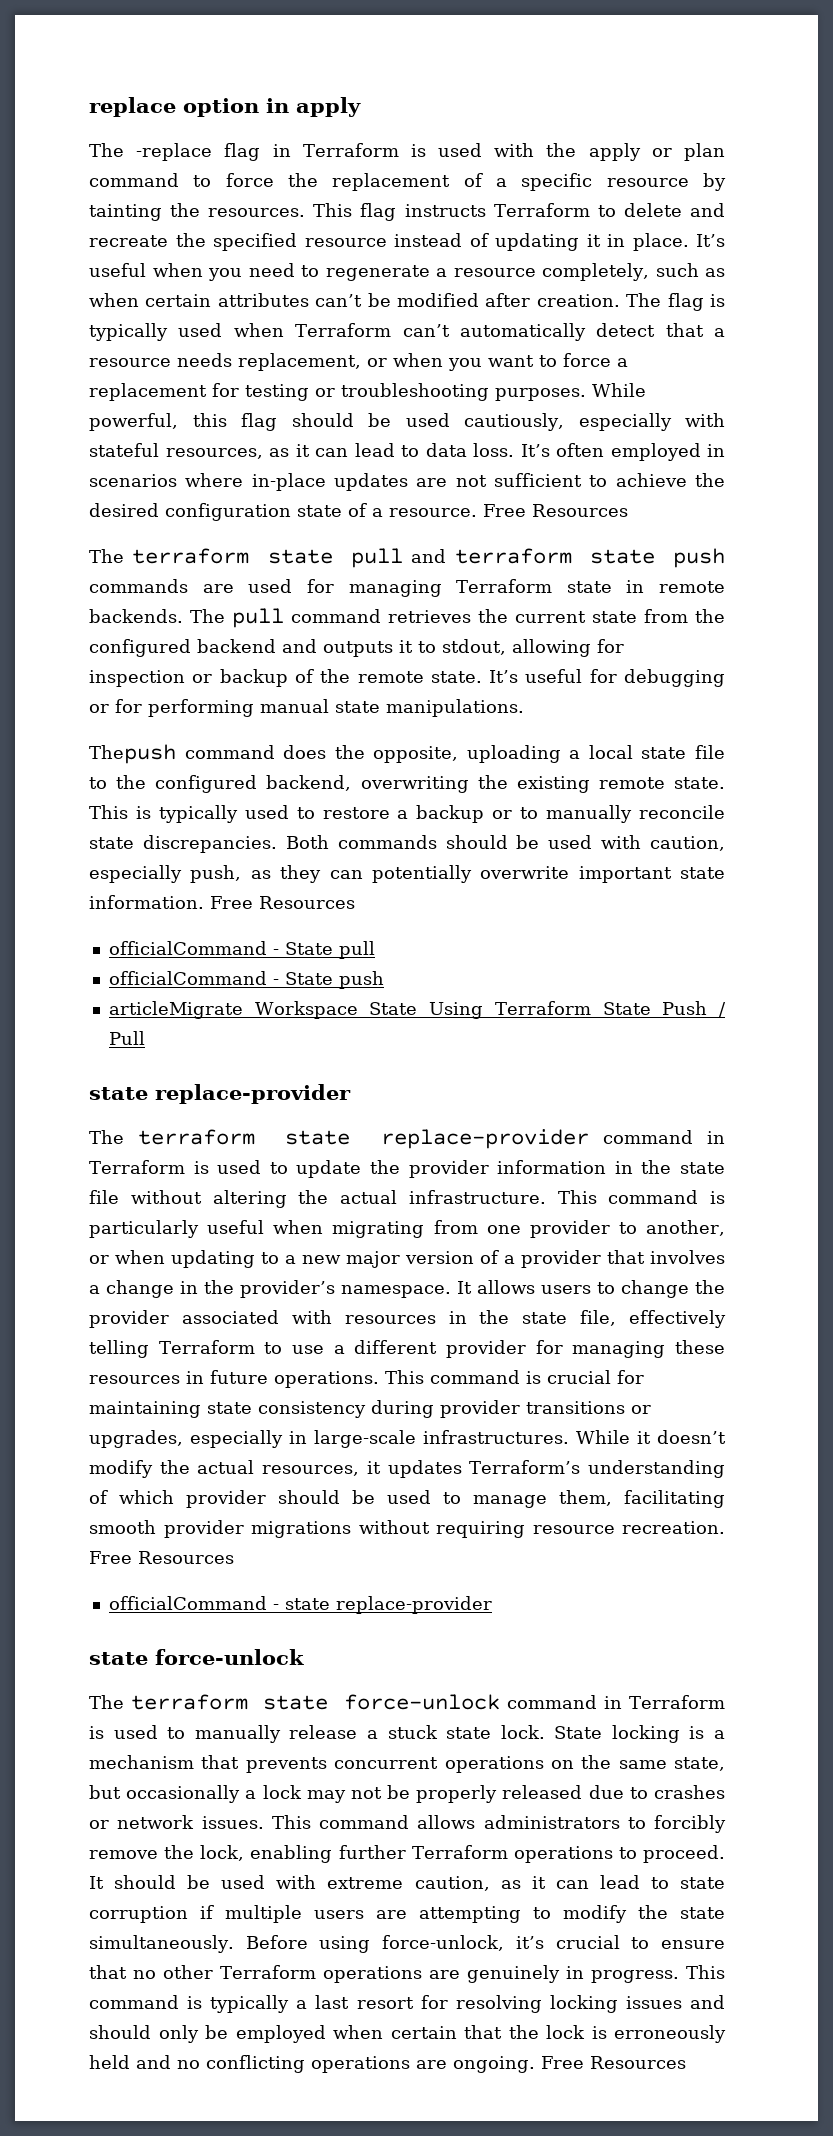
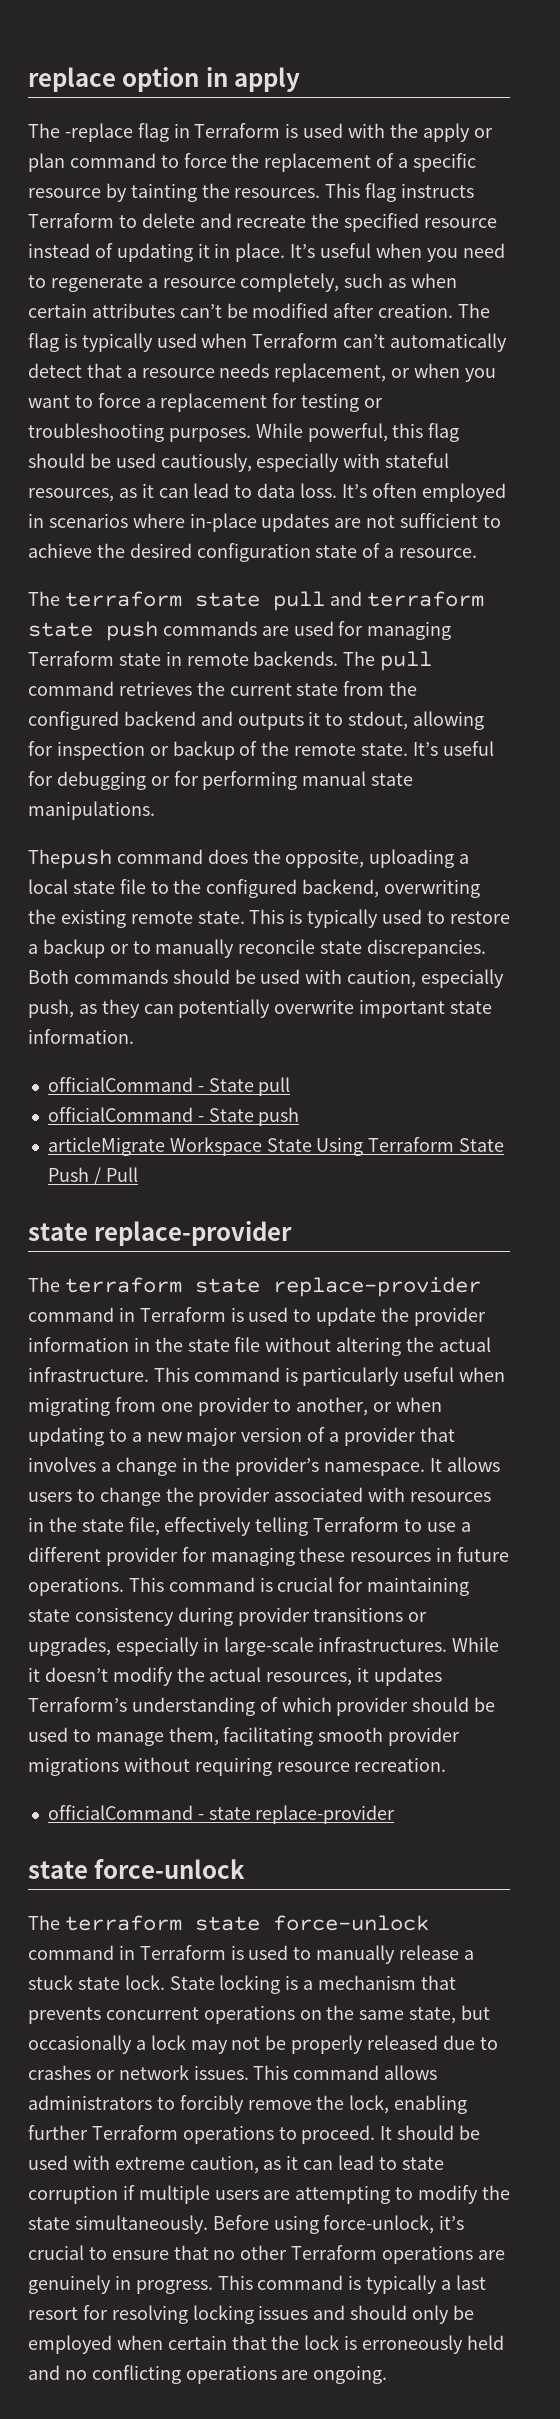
- It’s often employed in scenarios where in-place updates are not sufficient to achieve the desired configuration state of a resource. Free Resources
+ It’s often employed in scenarios where in-place updates are not sufficient to achieve the desired configuration state of a resource.
- Both commands should be used with caution, especially push, as they can potentially overwrite important state information. Free Resources
+ Both commands should be used with caution, especially push, as they can potentially overwrite important state information.
- While it doesn’t modify the actual resources, it updates Terraform’s understanding of which provider should be used to manage them, facilitating smooth provider migrations without requiring resource recreation. Free Resources
+ While it doesn’t modify the actual resources, it updates Terraform’s understanding of which provider should be used to manage them, facilitating smooth provider migrations without requiring resource recreation.
- This command is typically a last resort for resolving locking issues and should only be employed when certain that the lock is erroneously held and no conflicting operations are ongoing. Free Resources
+ This command is typically a last resort for resolving locking issues and should only be employed when certain that the lock is erroneously held and no conflicting operations are ongoing.

